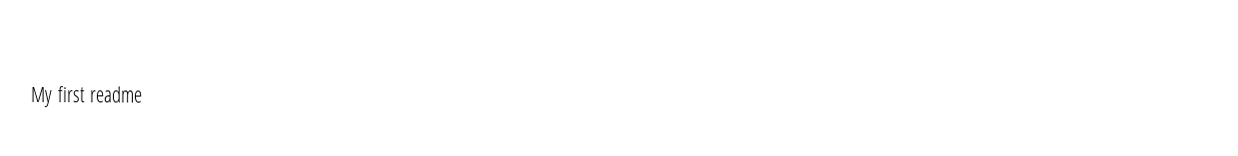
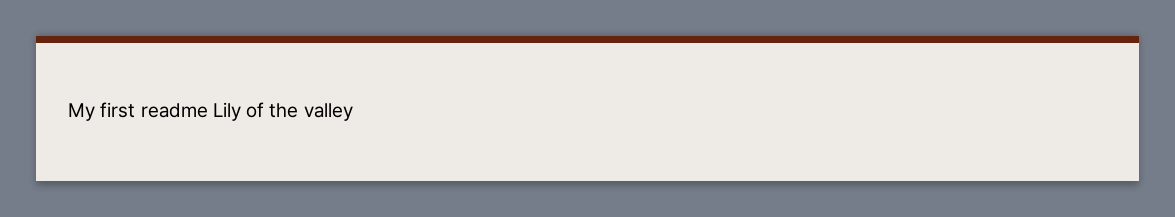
- My first readme
+ My first readme Lily of the valley

